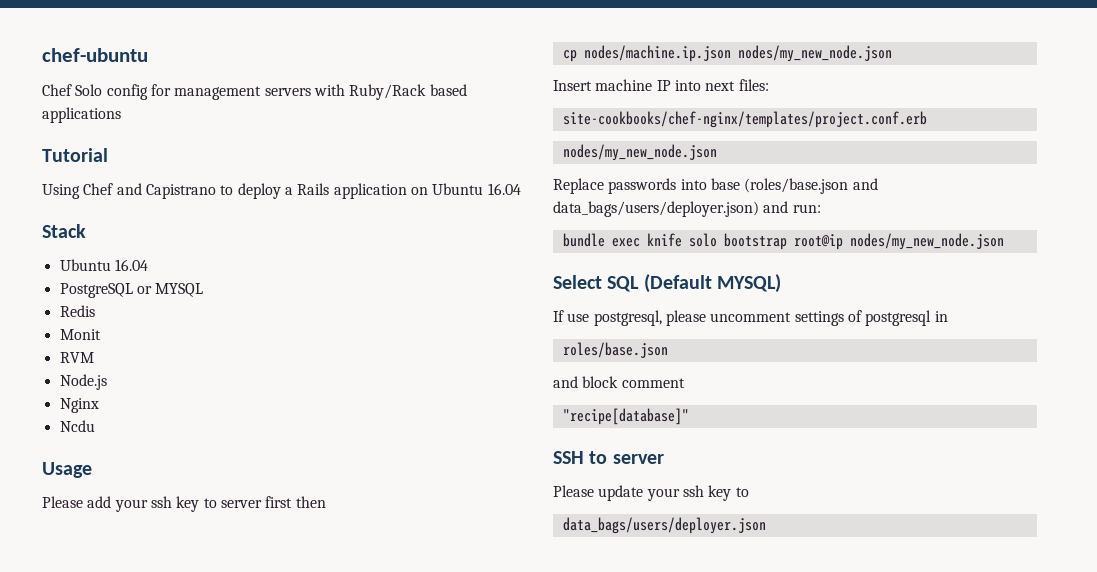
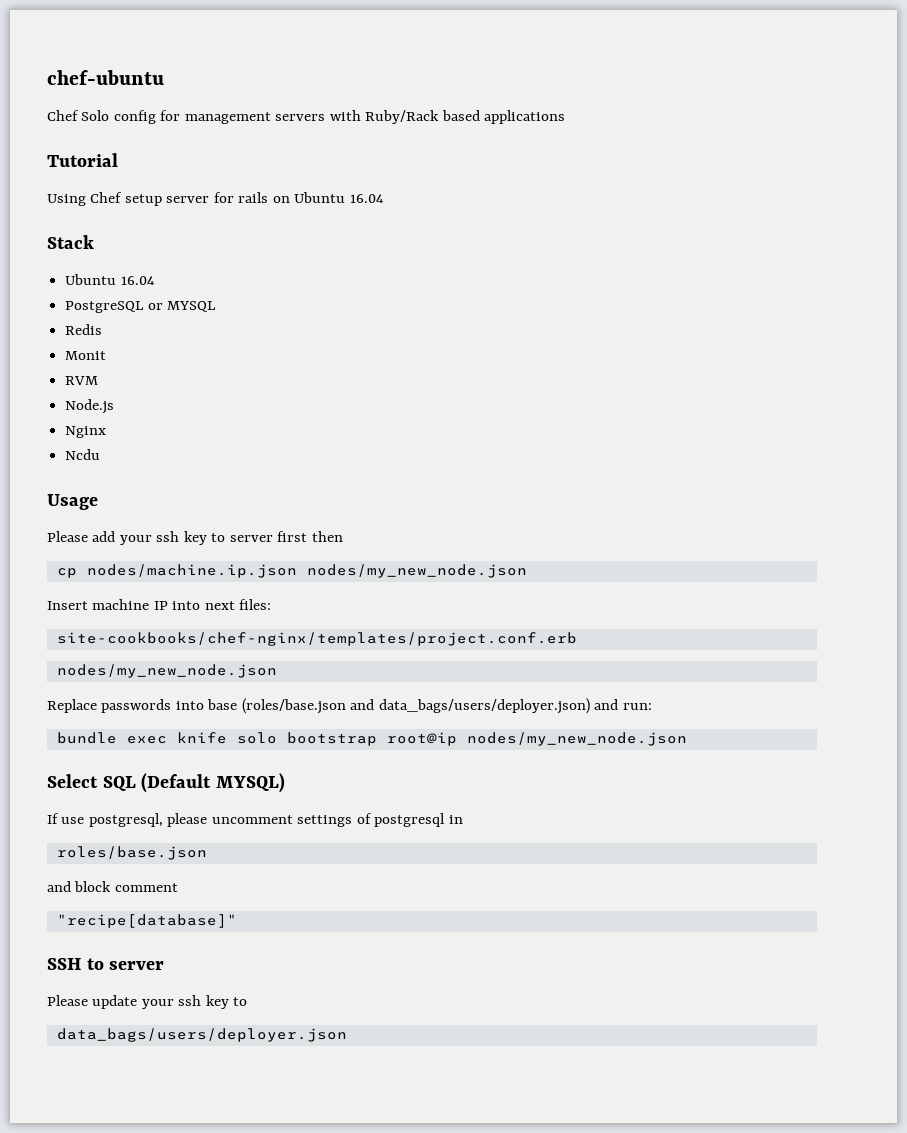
- Using Chef and Capistrano to deploy a Rails application on Ubuntu 16.04
+ Using Chef setup server for rails on Ubuntu 16.04

